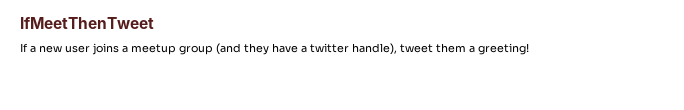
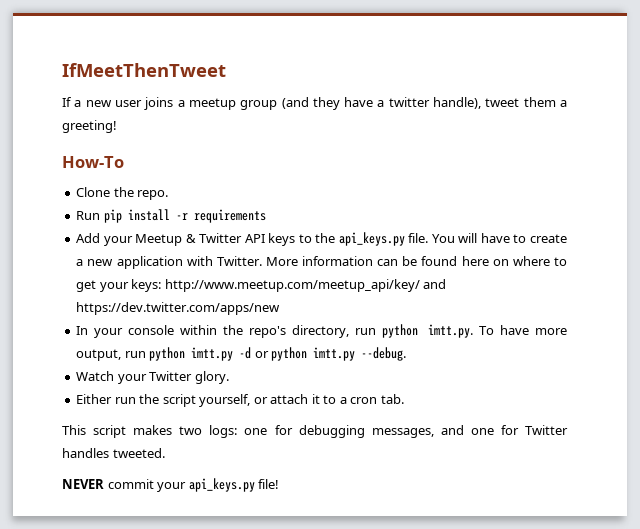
+ How-To
+ Clone the repo.
+ Run pip install -r requirements
+ Add your Meetup & Twitter API keys to the api_keys.py file. You will have to create a new application with Twitter. More information can be found here on where to get your keys: http://www.meetup.com/meetup_api/key/ and https://dev.twitter.com/apps/new
+ In your console within the repo's directory, run python imtt.py. To have more output, run python imtt.py -d or python imtt.py --debug.
+ Watch your Twitter glory.
+ Either run the script yourself, or attach it to a cron tab.
+ This script makes two logs: one for debugging messages, and one for Twitter handles tweeted.
+ NEVER commit your api_keys.py file!

